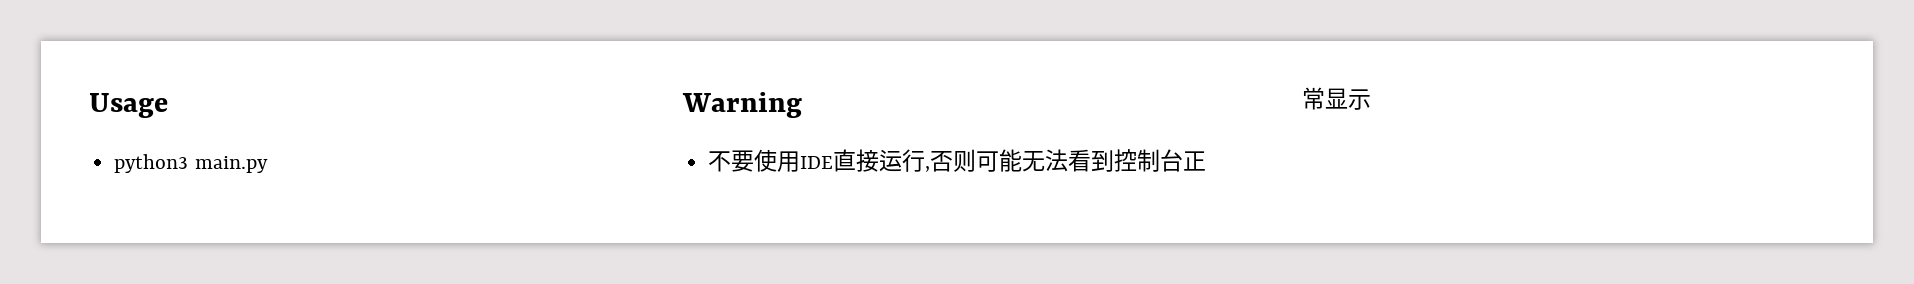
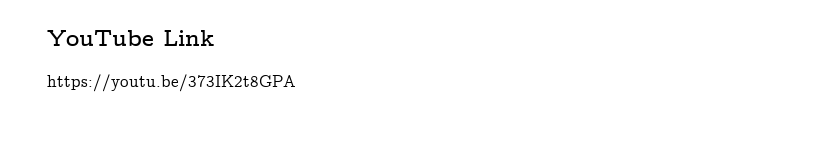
- Usage
- python3 main.py
- Warning
- 不要使用IDE直接运行,否则可能无法看到控制台正常显示
+ YouTube Link
+ https://youtu.be/373IK2t8GPA

